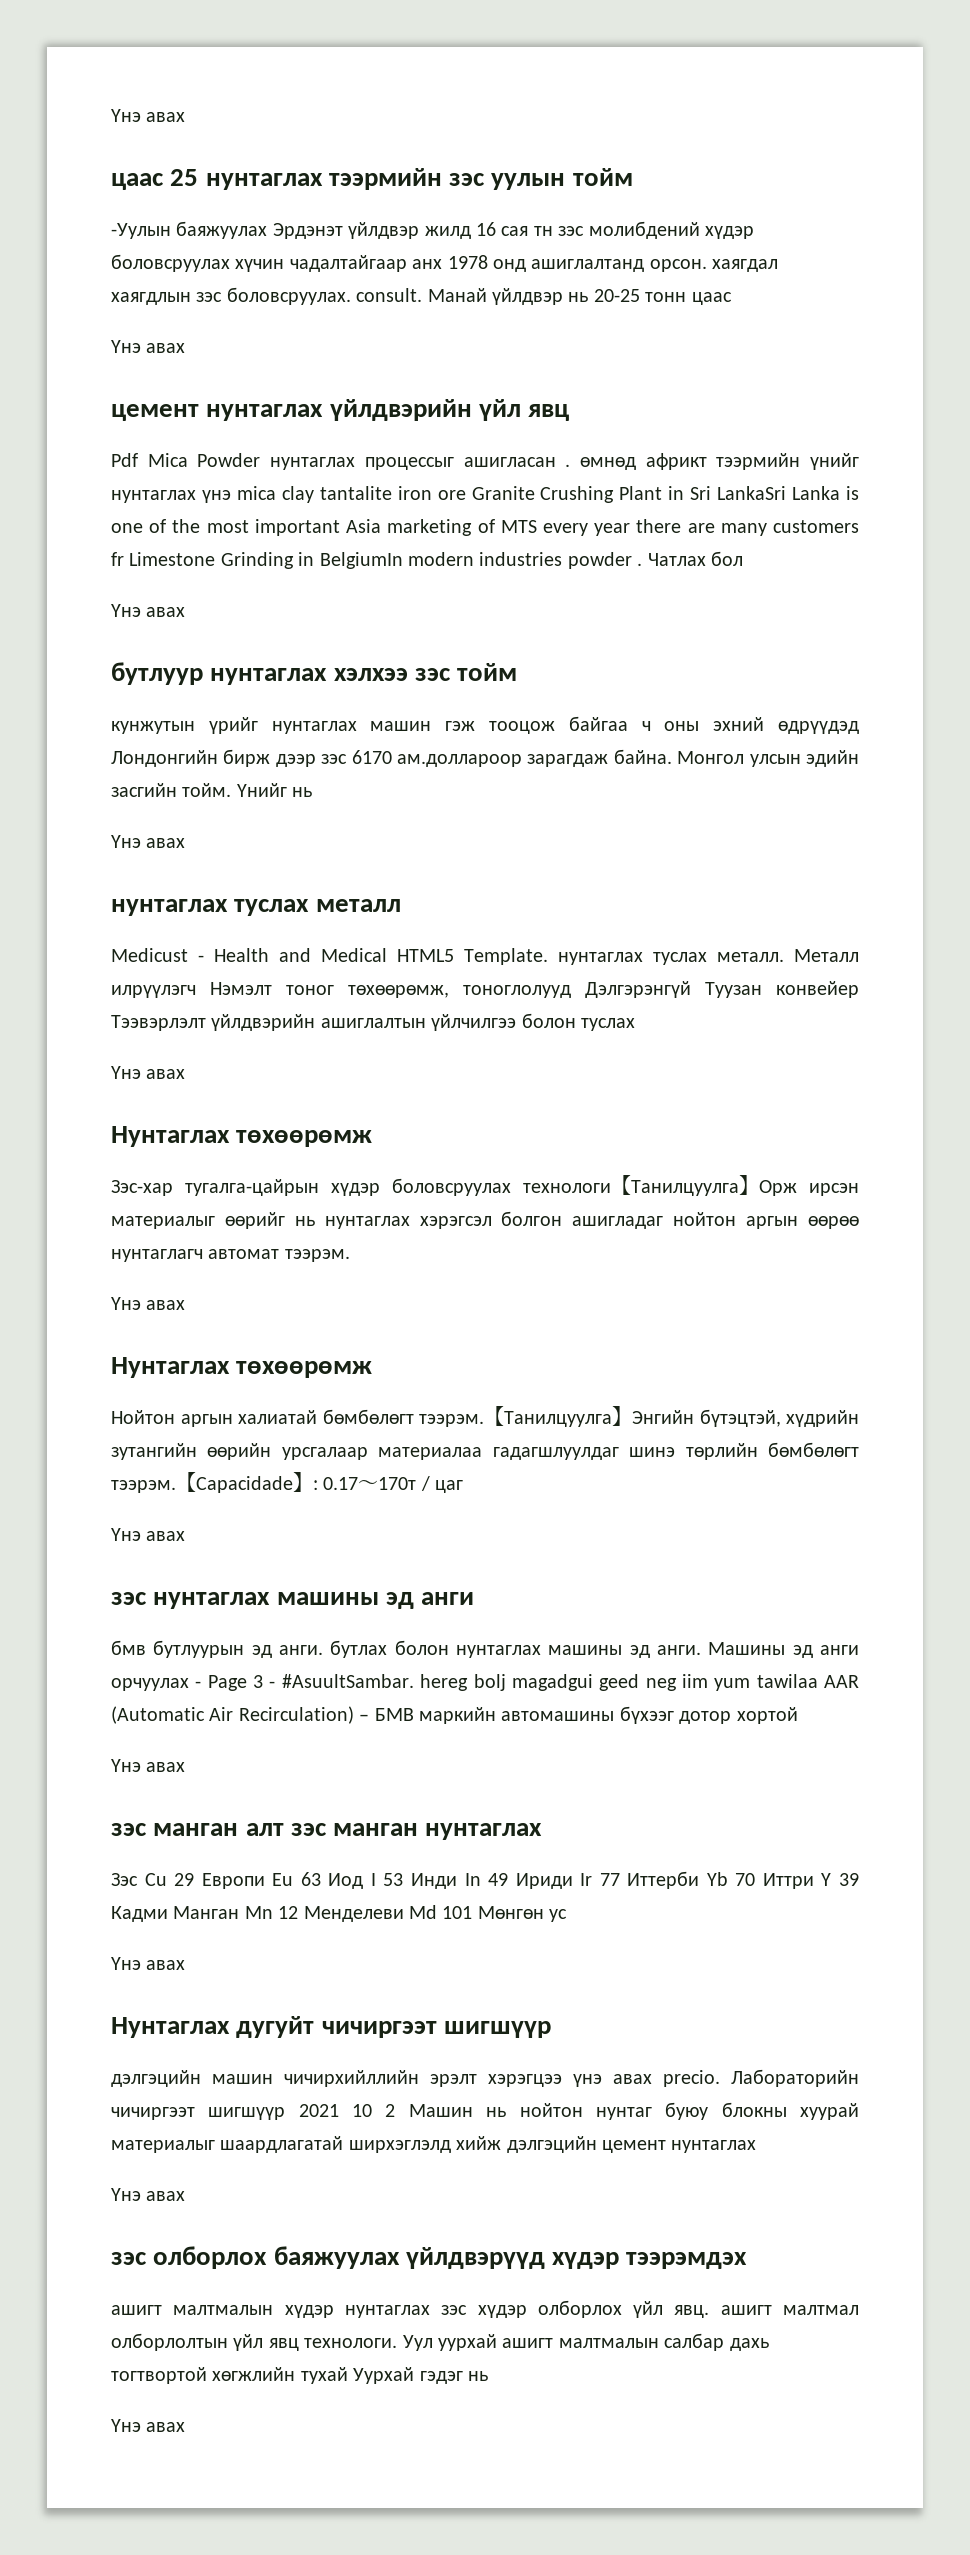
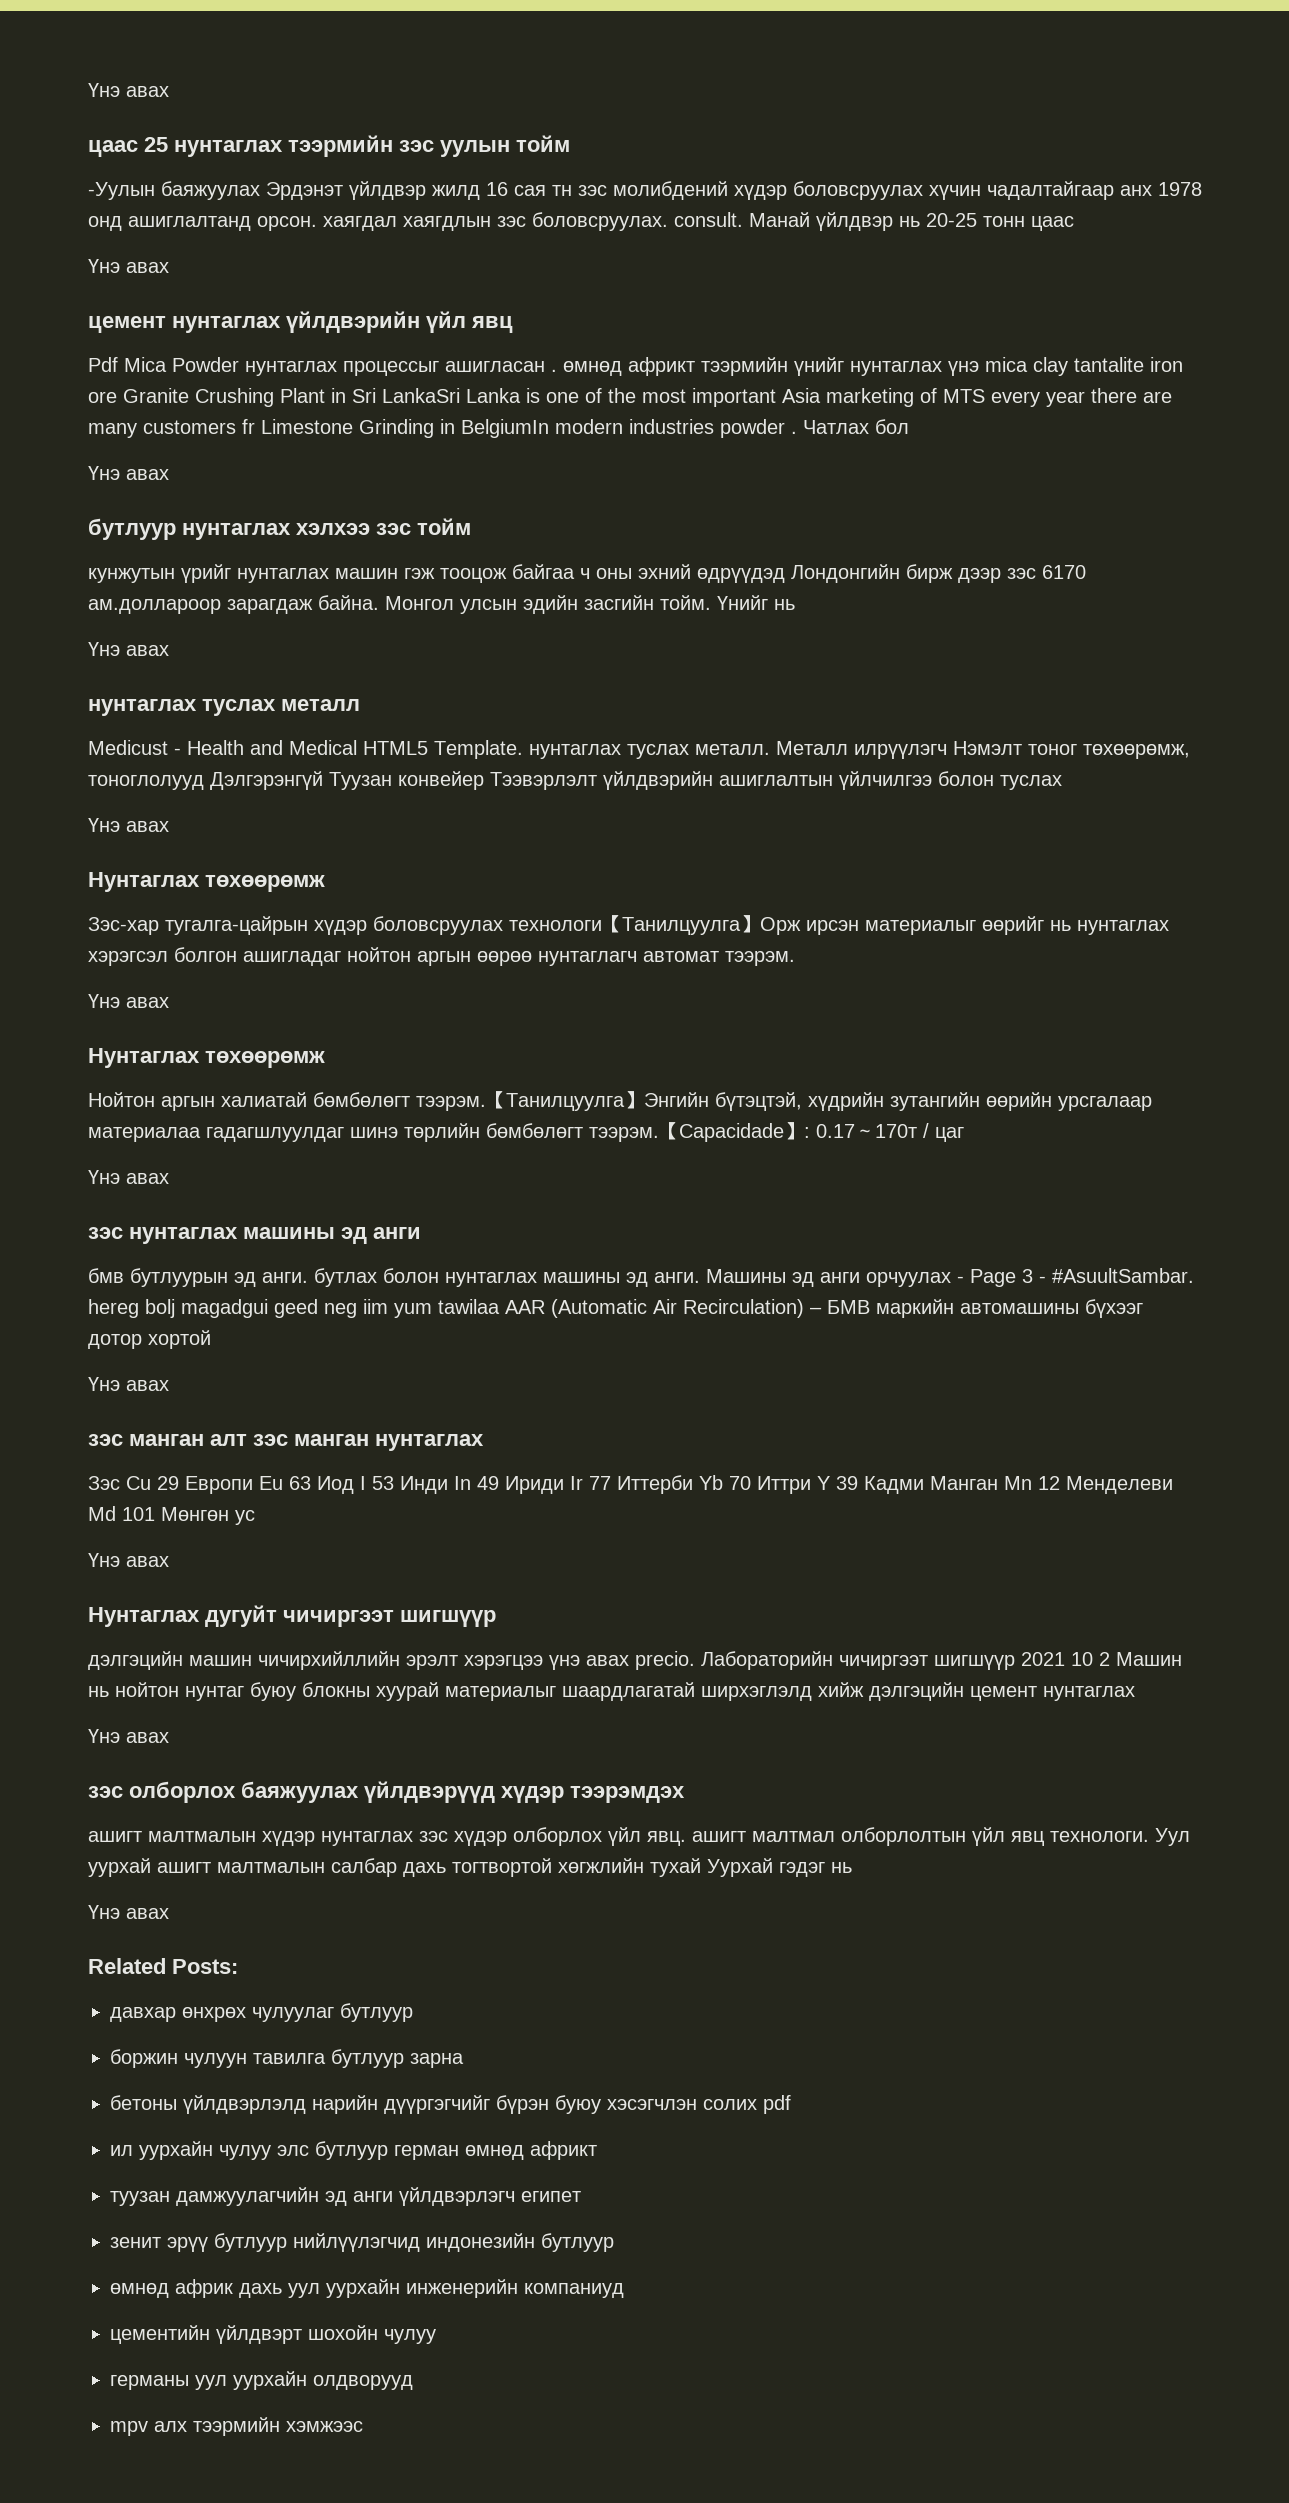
+ Related Posts:
+ давхар өнхрөх чулуулаг бутлуур
+ боржин чулуун тавилга бутлуур зарна
+ бетоны үйлдвэрлэлд нарийн дүүргэгчийг бүрэн буюу хэсэгчлэн солих pdf
+ ил уурхайн чулуу элс бутлуур герман өмнөд африкт
+ туузан дамжуулагчийн эд анги үйлдвэрлэгч египет
+ зенит эрүү бутлуур нийлүүлэгчид индонезийн бутлуур
+ өмнөд африк дахь уул уурхайн инженерийн компаниуд
+ цементийн үйлдвэрт шохойн чулуу
+ германы уул уурхайн олдворууд
+ mpv алх тээрмийн хэмжээс

